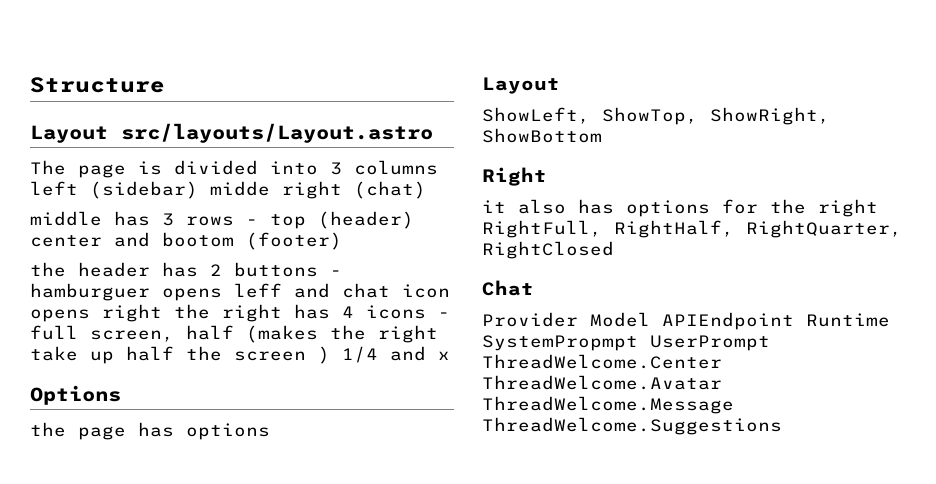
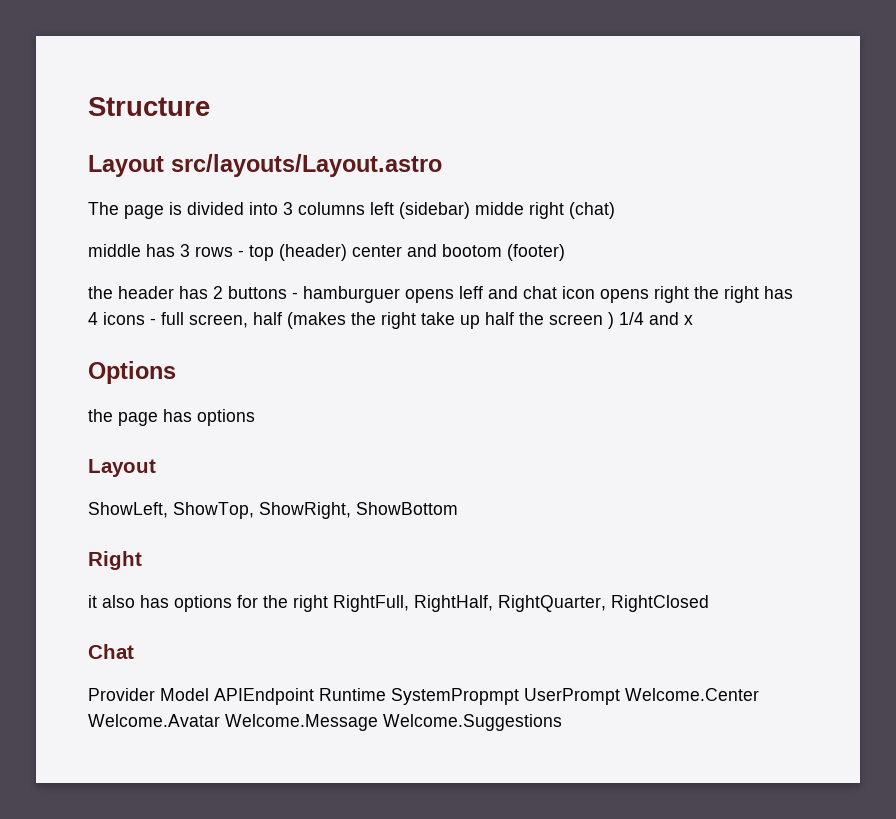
- Provider Model APIEndpoint Runtime SystemPropmpt UserPrompt ThreadWelcome.Center ThreadWelcome.Avatar ThreadWelcome.Message ThreadWelcome.Suggestions
+ Provider Model APIEndpoint Runtime SystemPropmpt UserPrompt Welcome.Center Welcome.Avatar Welcome.Message Welcome.Suggestions

